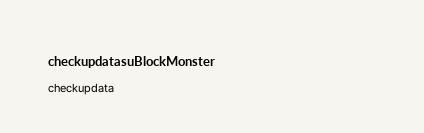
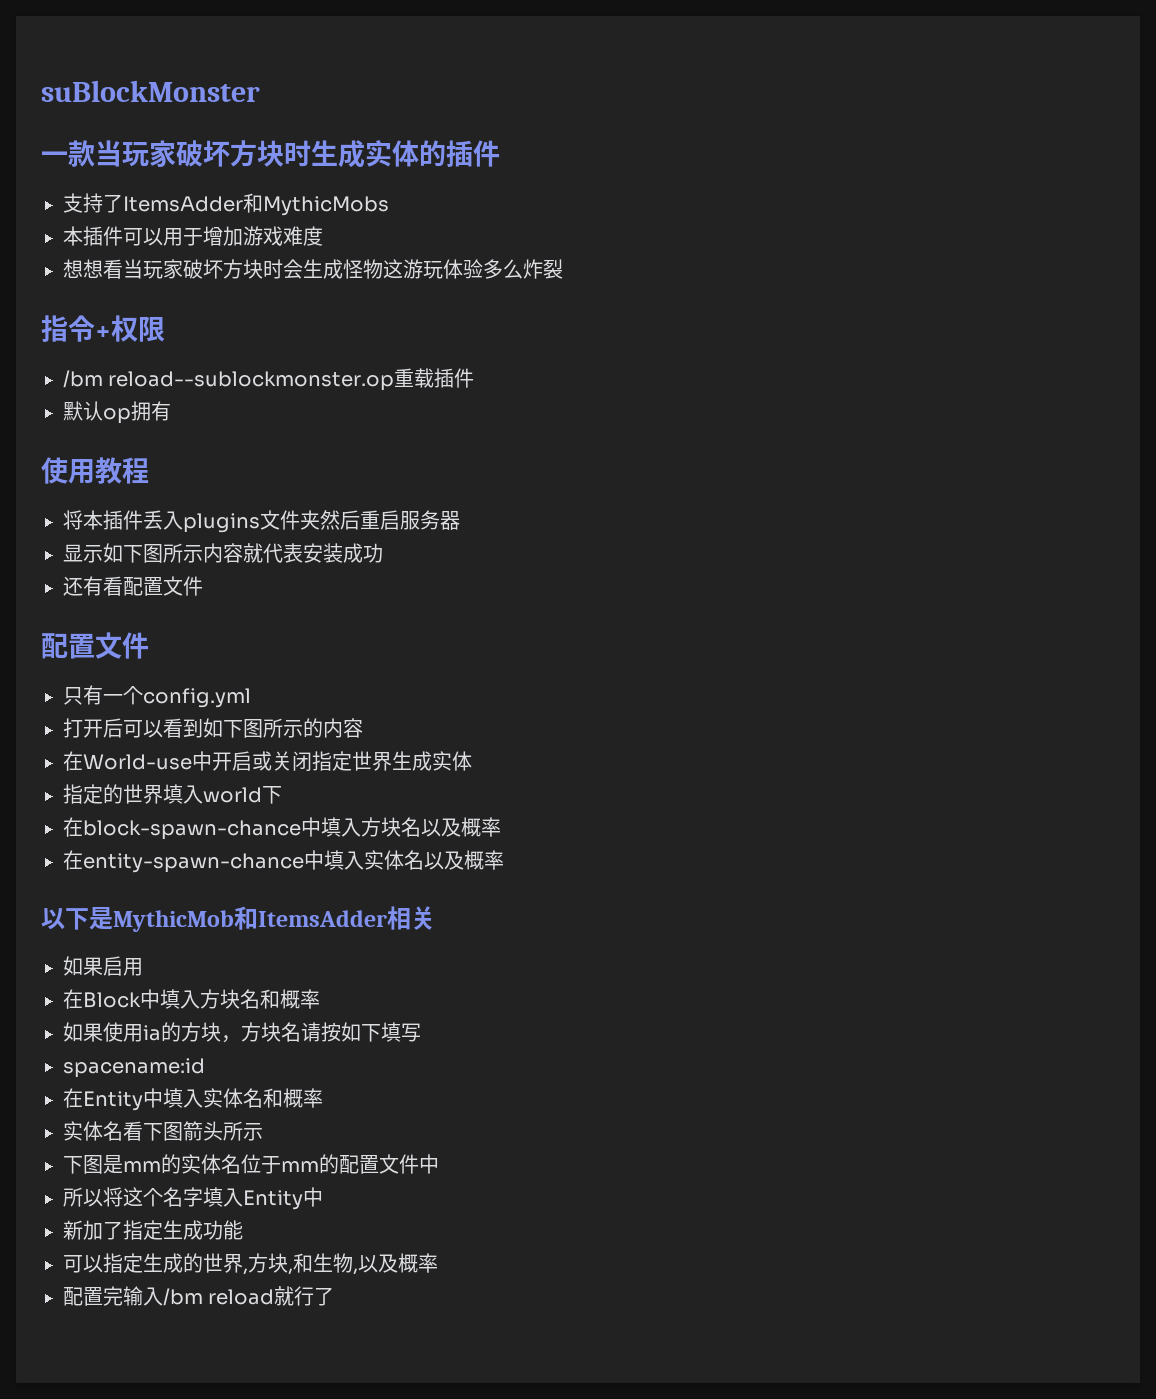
- checkupdatasuBlockMonster
- checkupdata
+ suBlockMonster
+ 一款当玩家破坏方块时生成实体的插件
+ 支持了ItemsAdder和MythicMobs
+ 本插件可以用于增加游戏难度
+ 想想看当玩家破坏方块时会生成怪物这游玩体验多么炸裂
+ 指令+权限
+ /bm reload--sublockmonster.op重载插件
+ 默认op拥有
+ 使用教程
+ 将本插件丢入plugins文件夹然后重启服务器
+ 显示如下图所示内容就代表安装成功
+ 还有看配置文件
+ 配置文件
+ 只有一个config.yml
+ 打开后可以看到如下图所示的内容
+ 在World-use中开启或关闭指定世界生成实体
+ 指定的世界填入world下
+ 在block-spawn-chance中填入方块名以及概率
+ 在entity-spawn-chance中填入实体名以及概率
+ 以下是MythicMob和ItemsAdder相关
+ 如果启用
+ 在Block中填入方块名和概率
+ 如果使用ia的方块，方块名请按如下填写
+ spacename:id
+ 在Entity中填入实体名和概率
+ 实体名看下图箭头所示
+ 下图是mm的实体名位于mm的配置文件中
+ 所以将这个名字填入Entity中
+ 新加了指定生成功能
+ 可以指定生成的世界,方块,和生物,以及概率
+ 配置完输入/bm reload就行了

